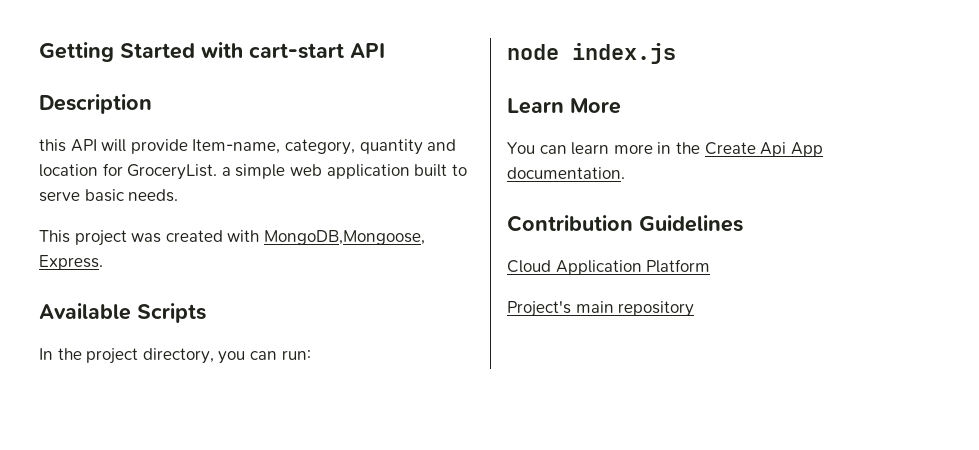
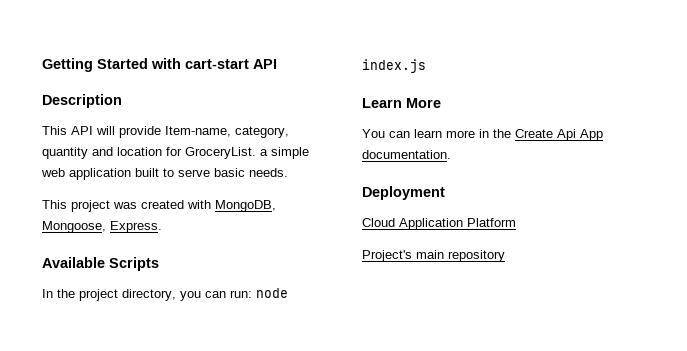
- this API will provide Item-name, category, quantity and location for GroceryList. a simple web application built to serve basic needs.
+ This API will provide Item-name, category, quantity and location for GroceryList. a simple web application built to serve basic needs.
- This project was created with MongoDB,Mongoose, Express.
+ This project was created with MongoDB, Mongoose, Express.
- In the project directory, you can run:
- node index.js
+ In the project directory, you can run: node index.js
- Contribution Guidelines
+ Deployment

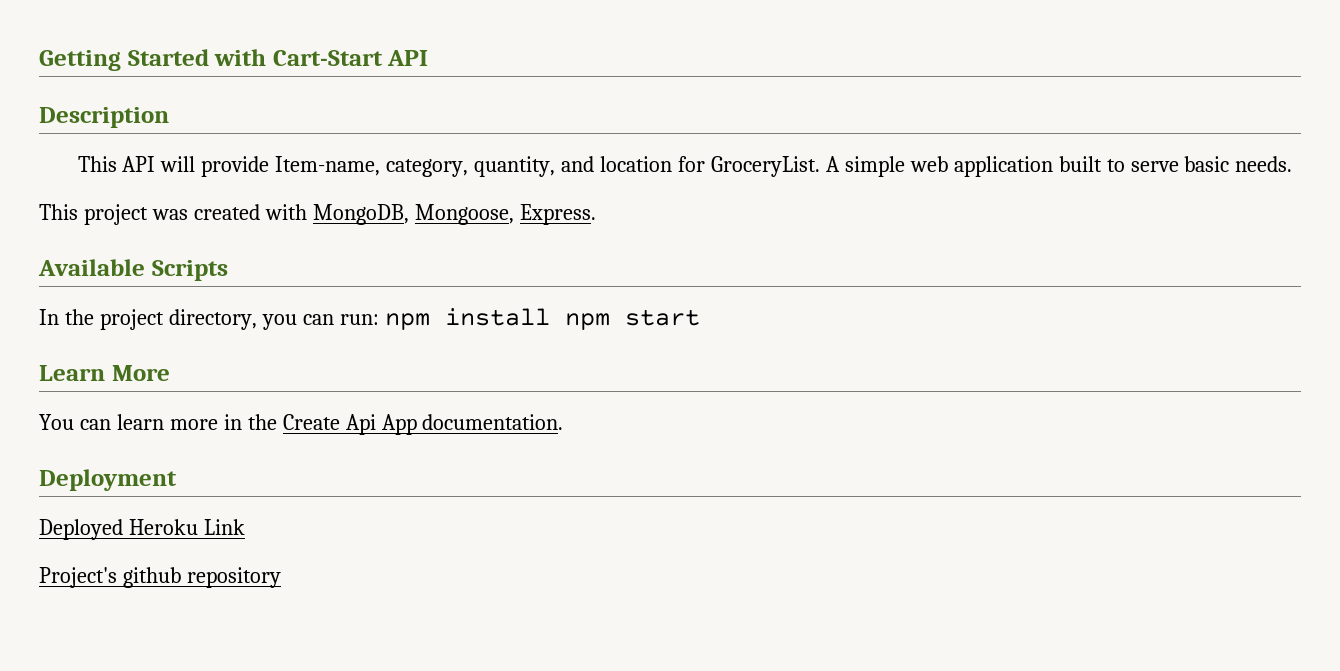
- Getting Started with cart-start API
+ Getting Started with Cart-Start API
- This API will provide Item-name, category, quantity and location for GroceryList. a simple web application built to serve basic needs.
+ This API will provide Item-name, category, quantity, and location for GroceryList. A simple web application built to serve basic needs.
- In the project directory, you can run: node index.js
+ In the project directory, you can run: npm install npm start
- Cloud Application Platform
+ Deployed Heroku Link
- Project's main repository
+ Project's github repository

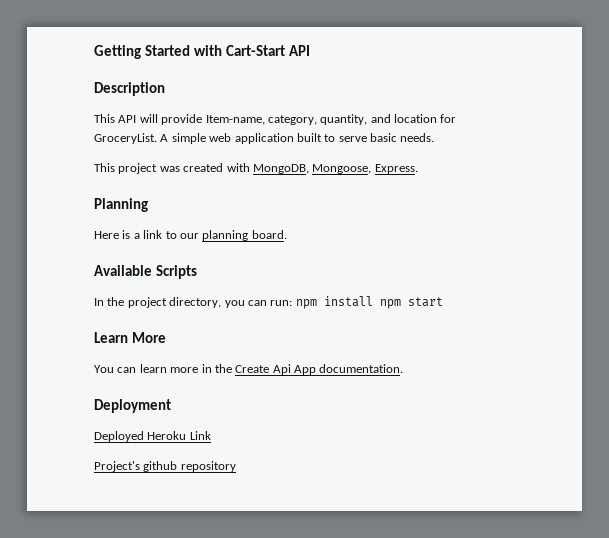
+ Planning
+ Here is a link to our planning board.

